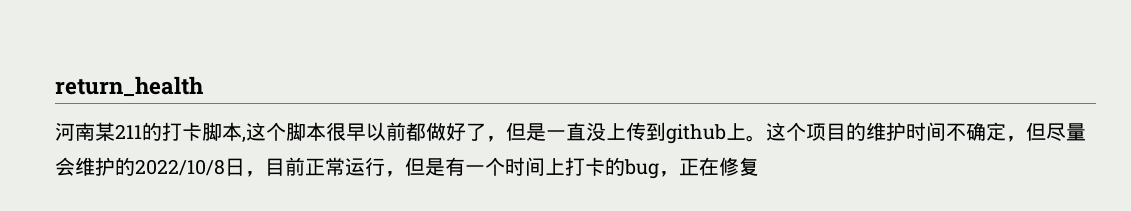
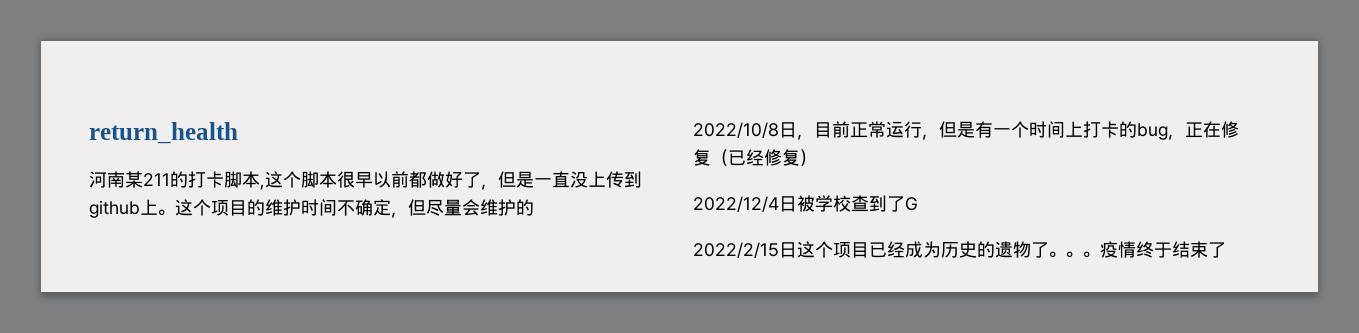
- 这个项目的维护时间不确定，但尽量会维护的2022/10/8日，目前正常运行，但是有一个时间上打卡的bug，正在修复
+ 这个项目的维护时间不确定，但尽量会维护的
+ 2022/10/8日，目前正常运行，但是有一个时间上打卡的bug，正在修复（已经修复）
+ 2022/12/4日被学校查到了G
+ 2022/2/15日这个项目已经成为历史的遗物了。。。疫情终于结束了

